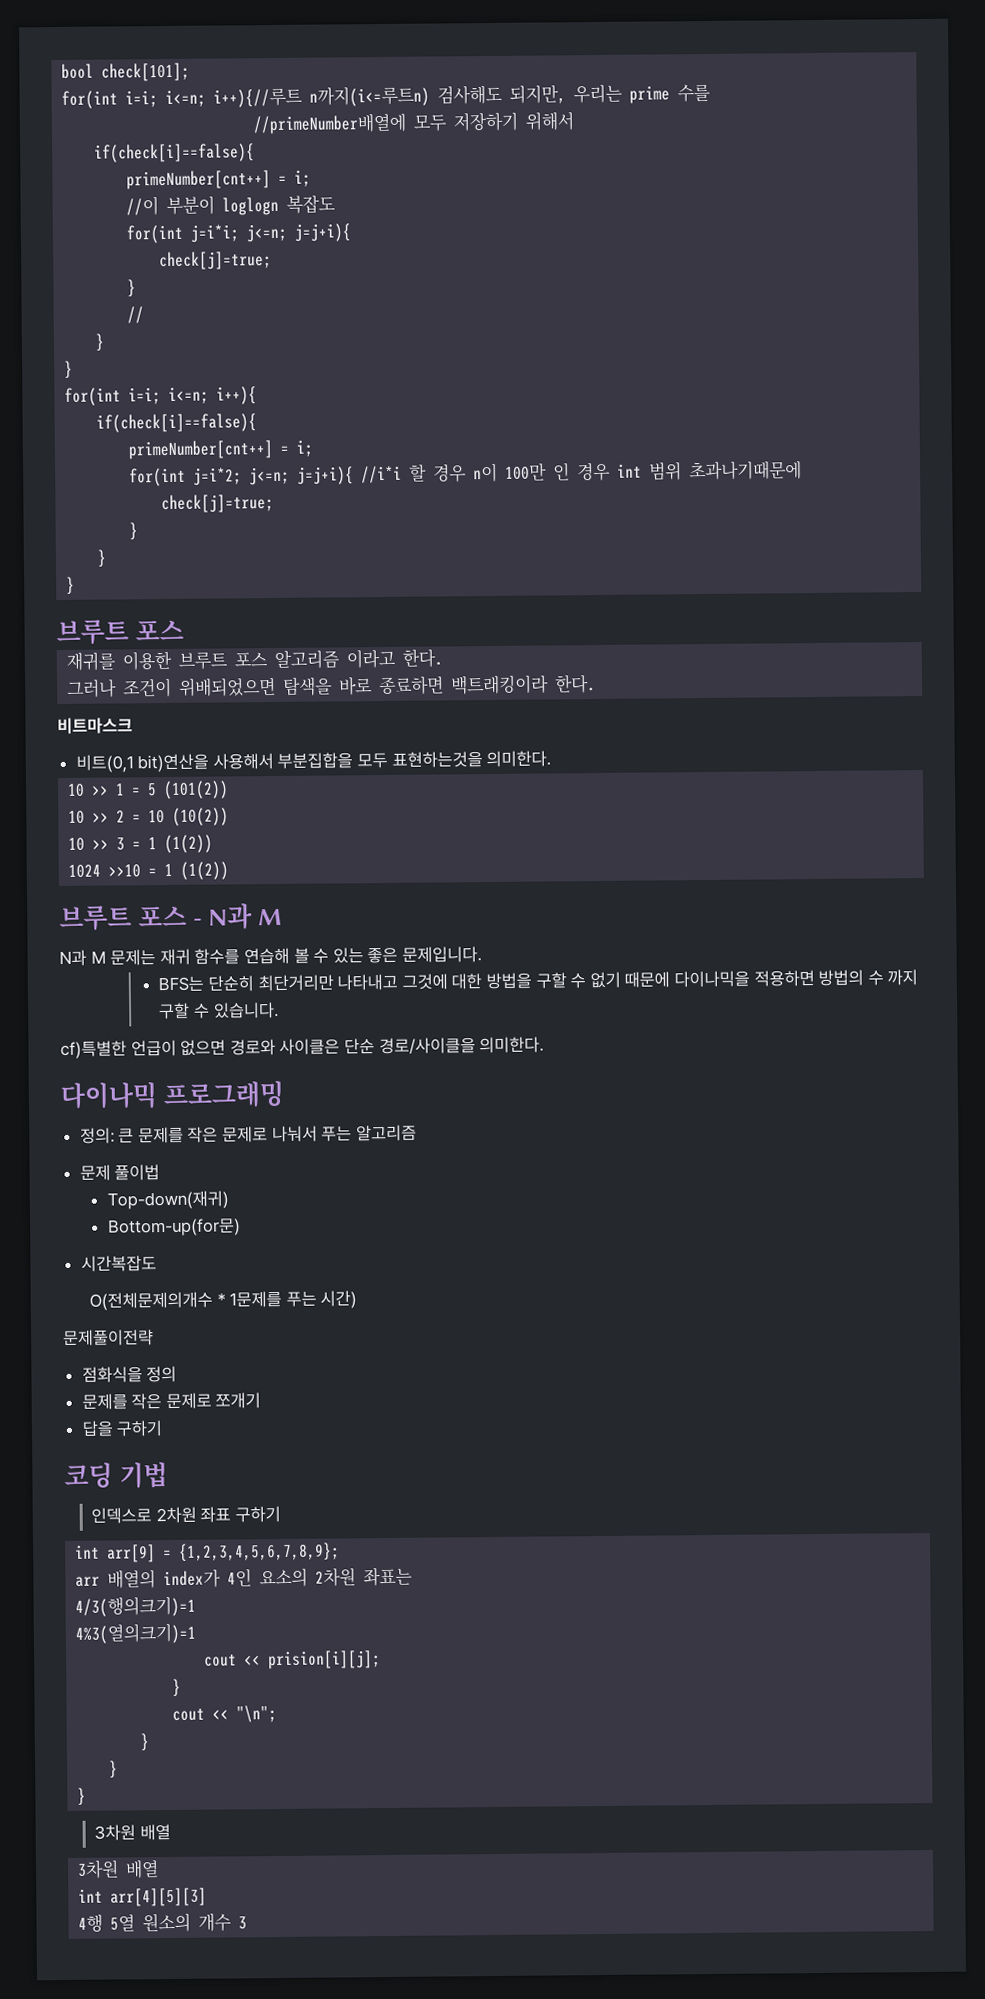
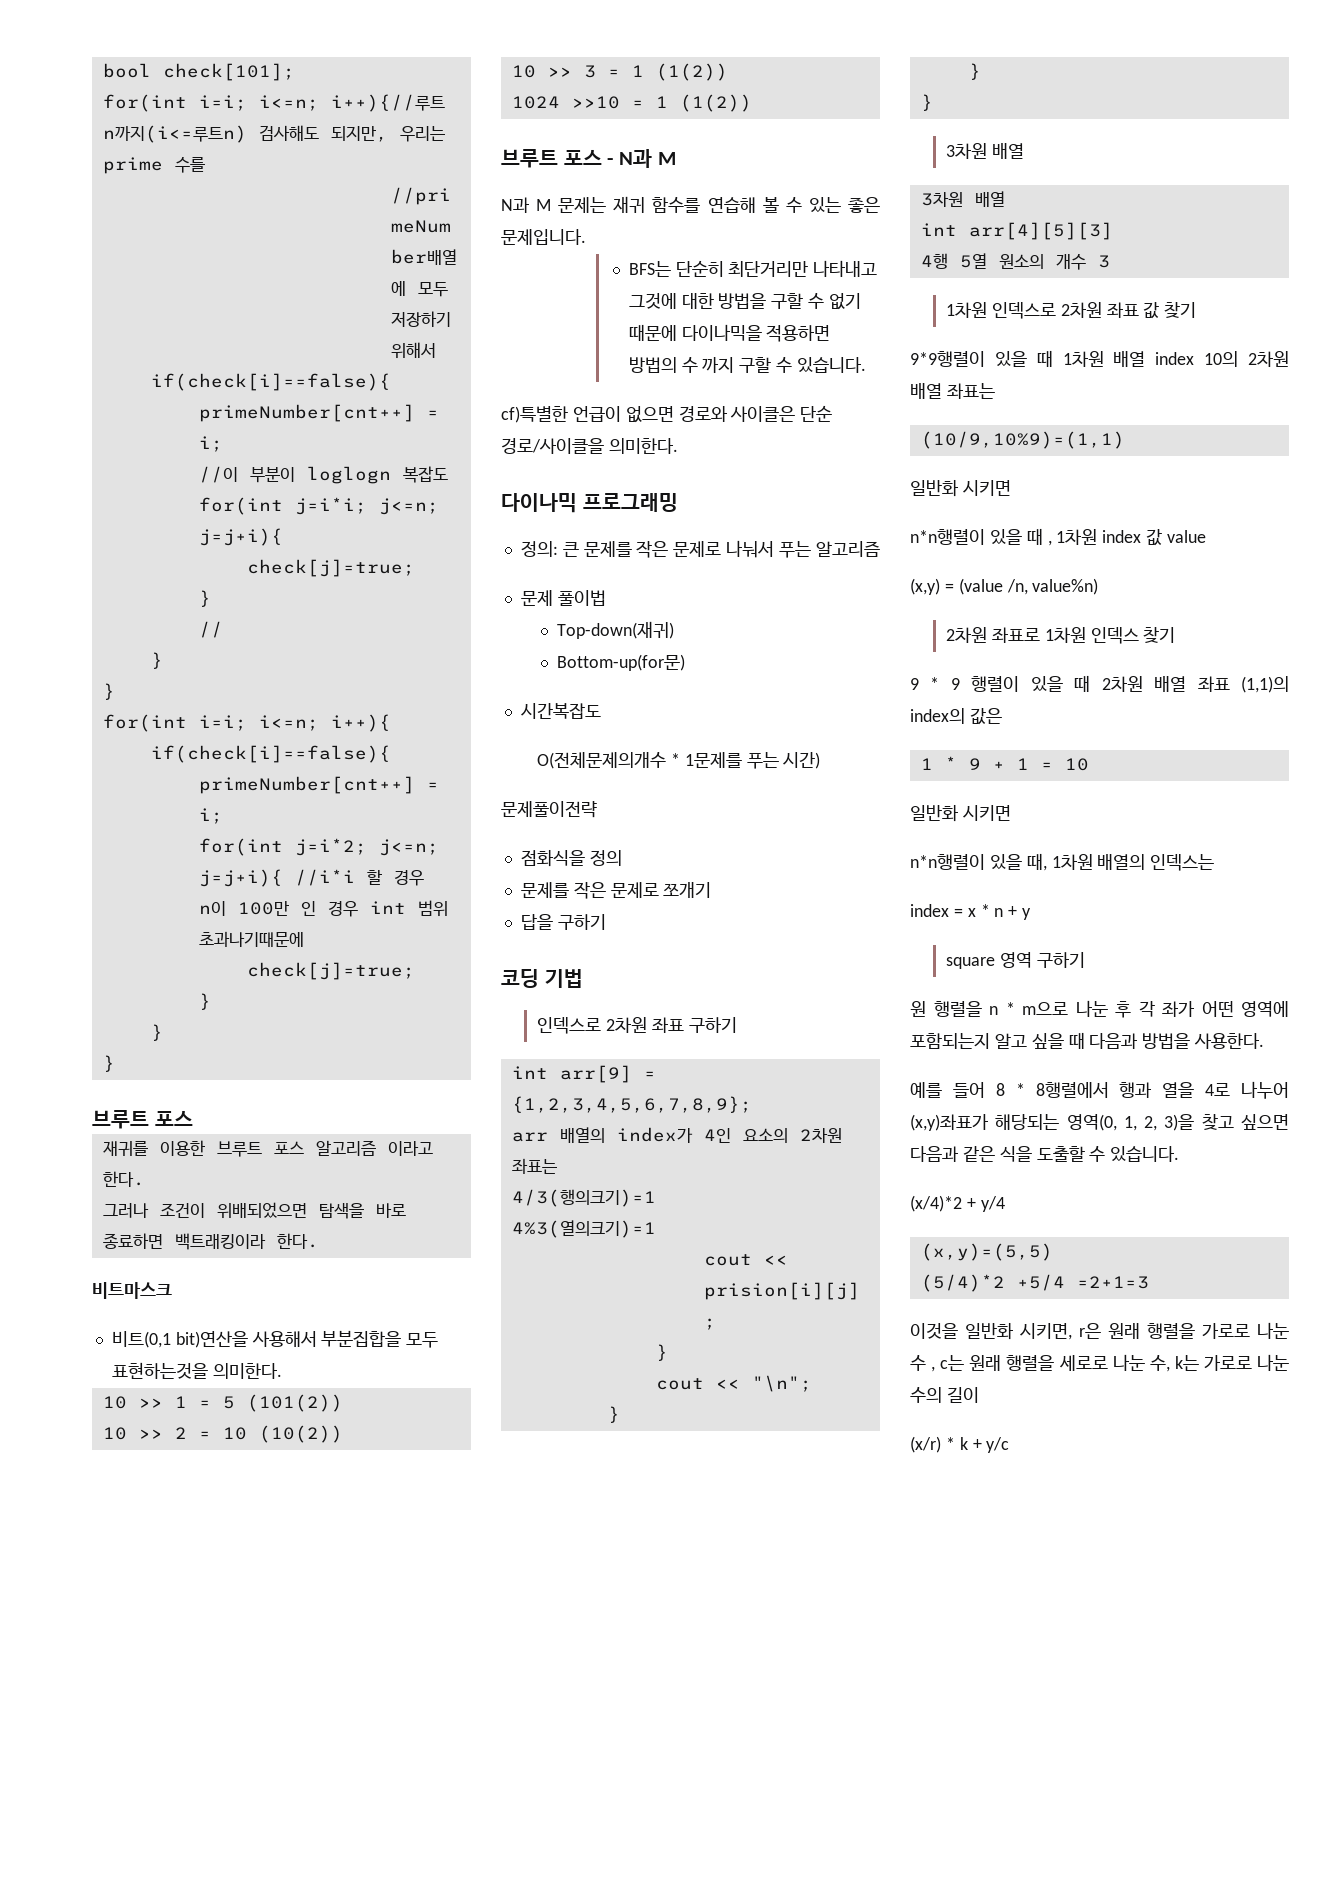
+ 1차원 인덱스로 2차원 좌표 값 찾기
+ 9*9행렬이 있을 때 1차원 배열 index 10의 2차원 배열 좌표는
+ (10/9,10%9)=(1,1)
+ 일반화 시키면
+ n*n행렬이 있을 때 , 1차원 index 값 value
+ (x,y) = (value /n, value%n)
+ 2차원 좌표로 1차원 인덱스 찾기
+ 9 * 9 행렬이 있을 때 2차원 배열 좌표 (1,1)의 index의 값은
+ 1 * 9 + 1 = 10
+ 일반화 시키면
+ n*n행렬이 있을 때, 1차원 배열의 인덱스는
+ index = x * n + y
+ square 영역 구하기
+ 원 행렬을 n * m으로 나눈 후 각 좌가 어떤 영역에 포함되는지 알고 싶을 때 다음과 방법을 사용한다.
+ 예를 들어 8 * 8행렬에서 행과 열을 4로 나누어 (x,y)좌표가 해당되는 영역(0, 1, 2, 3)을 찾고 싶으면 다음과 같은 식을 도출할 수 있습니다.
+ (x/4)*2 + y/4
+ (x,y)=(5,5)
+ (5/4)*2 +5/4 =2+1=3
+ 이것을 일반화 시키면, r은 원래 행렬을 가로로 나눈 수 , c는 원래 행렬을 세로로 나눈 수, k는 가로로 나눈 수의 길이
+ (x/r) * k + y/c

